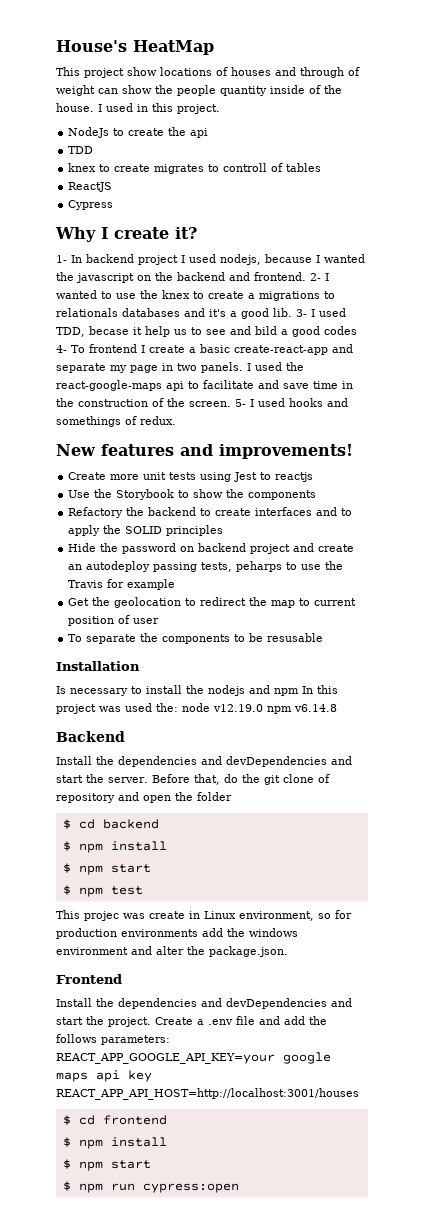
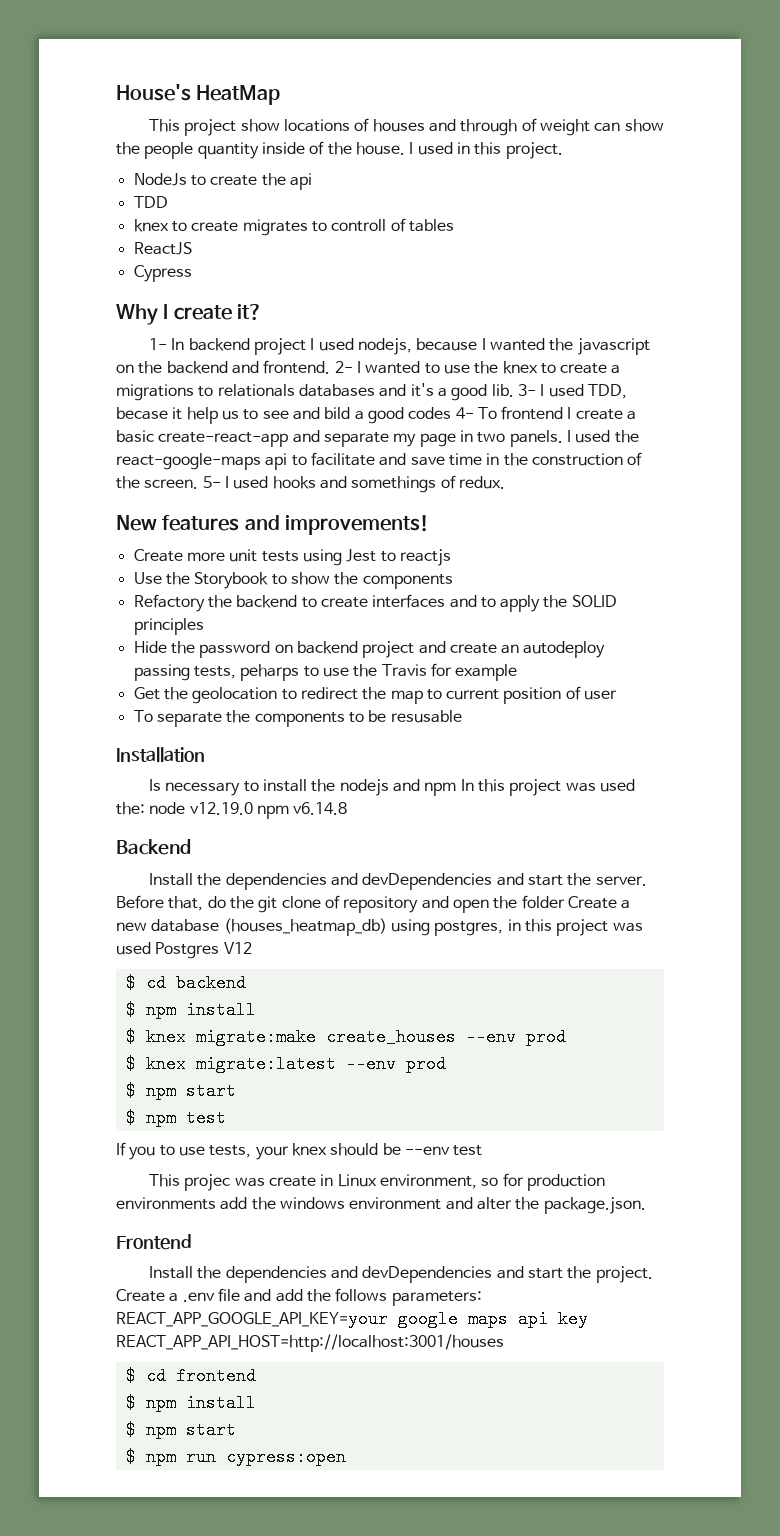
- Before that, do the git clone of repository and open the folder
+ Before that, do the git clone of repository and open the folder Create a new database (houses_heatmap_db) using postgres, in this project was used Postgres V12
+ $ knex migrate:make create_houses --env prod
+ $ knex migrate:latest --env prod
+ If you to use tests, your knex should be --env test

